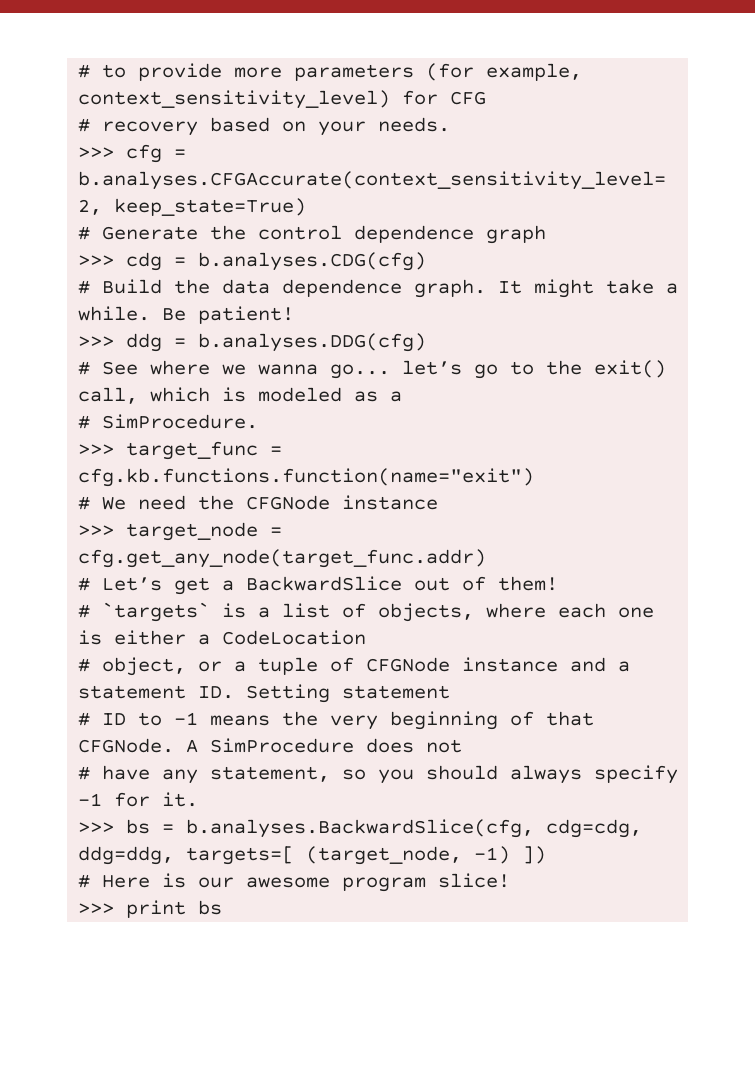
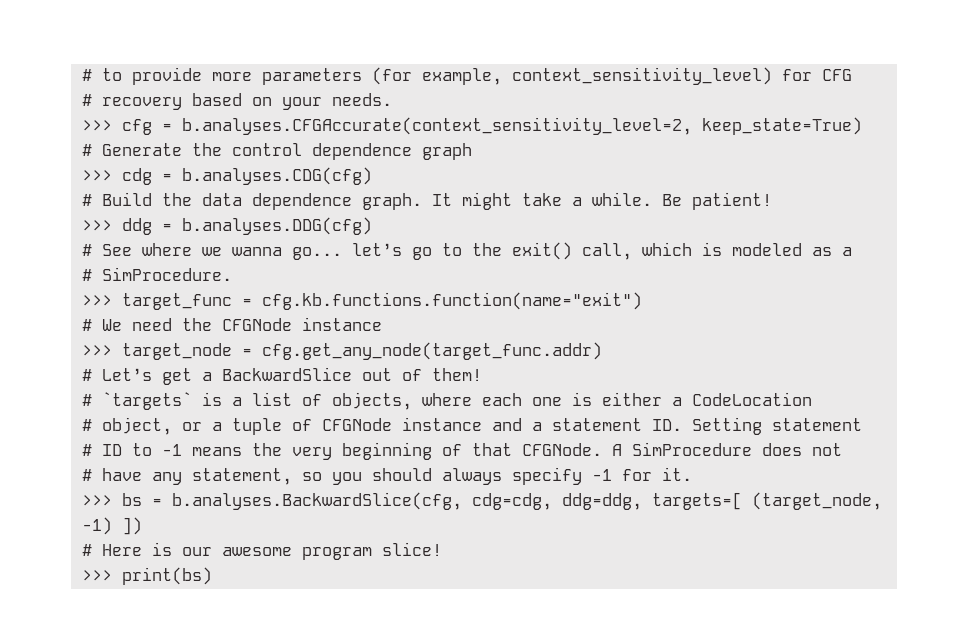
- >>> print bs
+ >>> print(bs)

